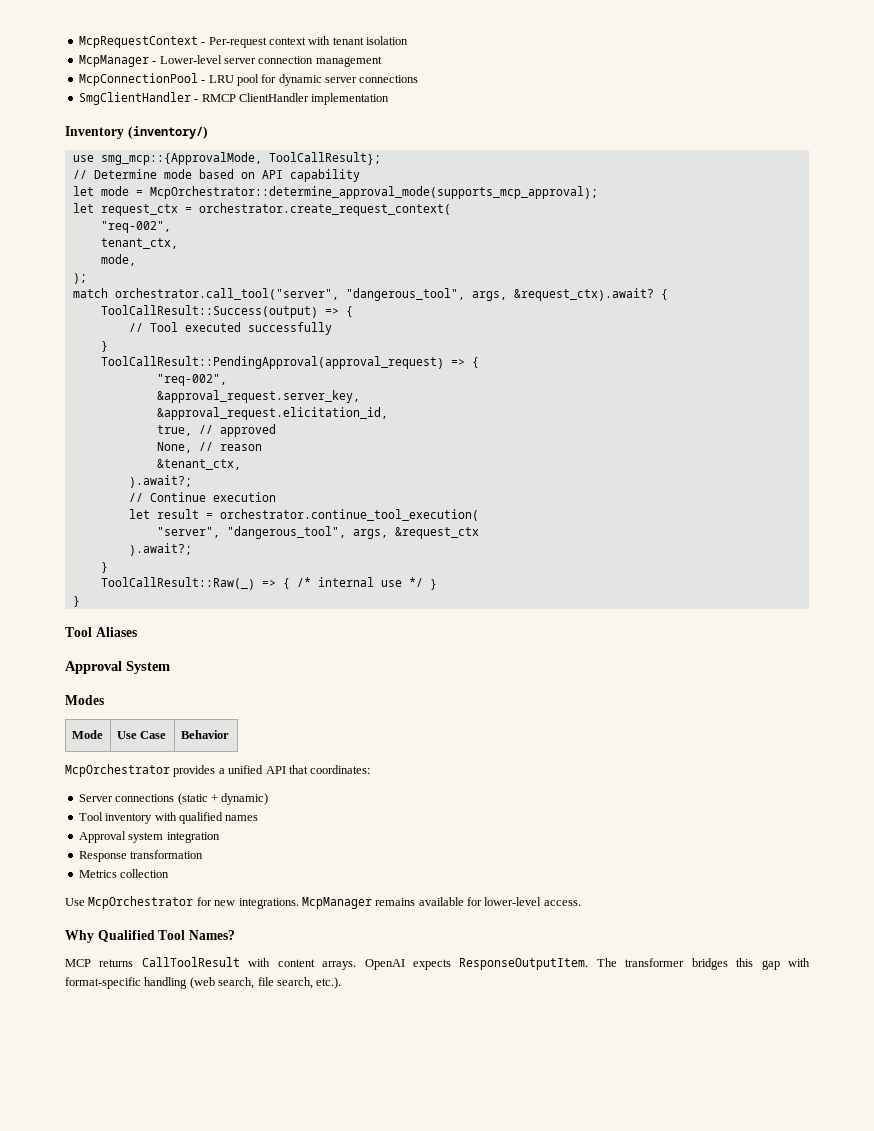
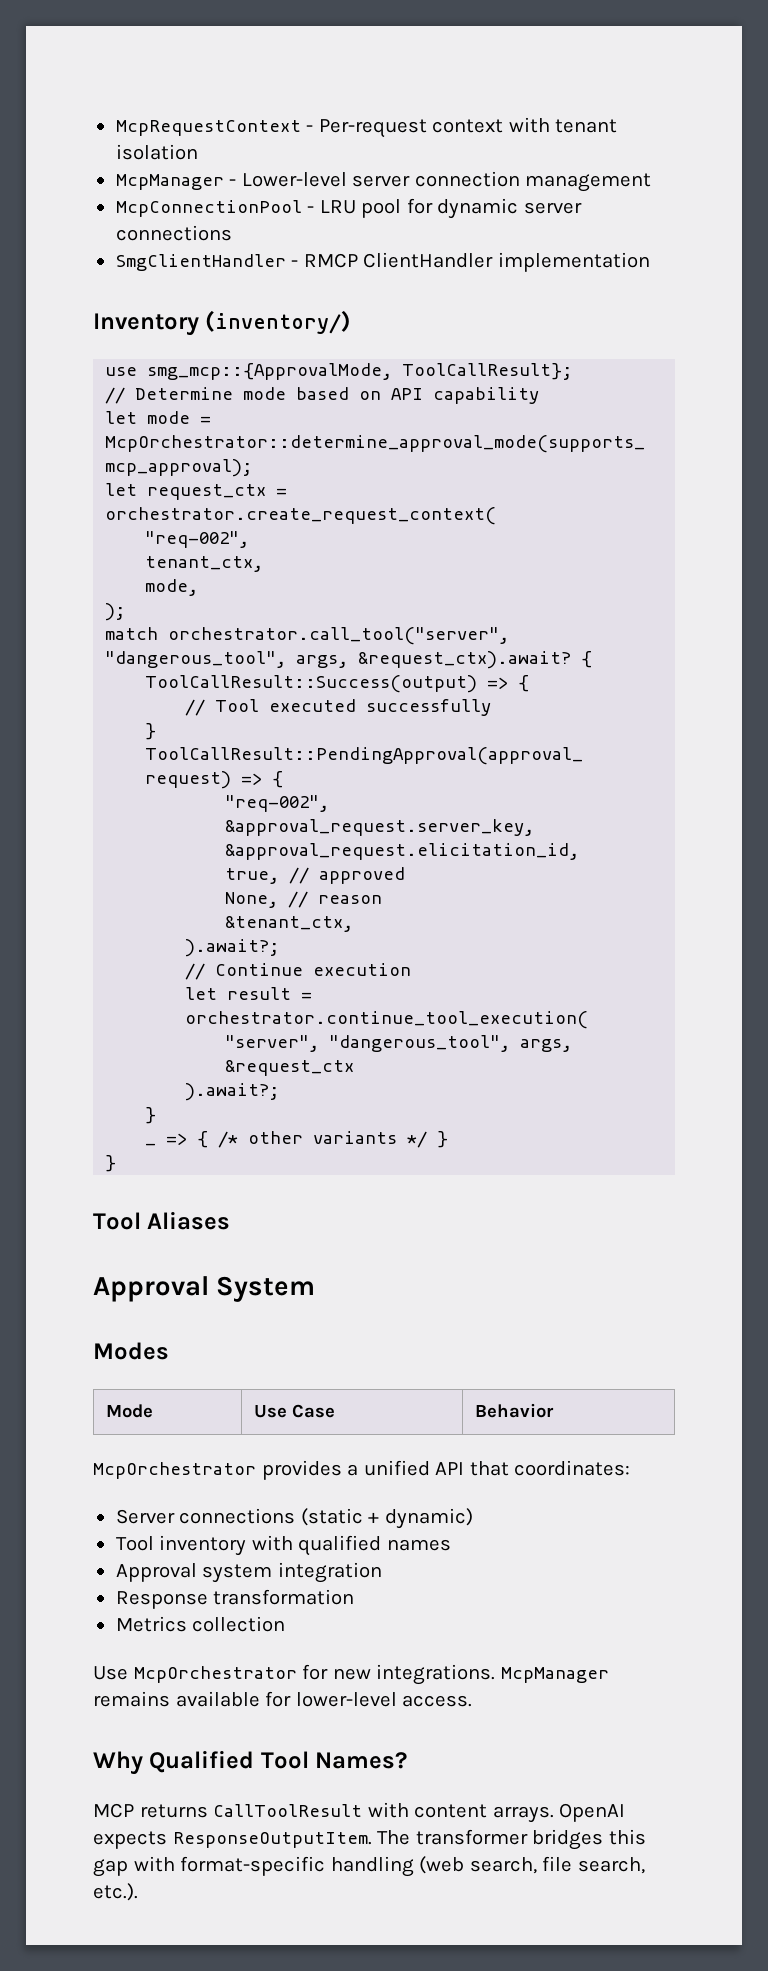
- ToolCallResult::Raw(_) => { /* internal use */ }
+ _ => { /* other variants */ }

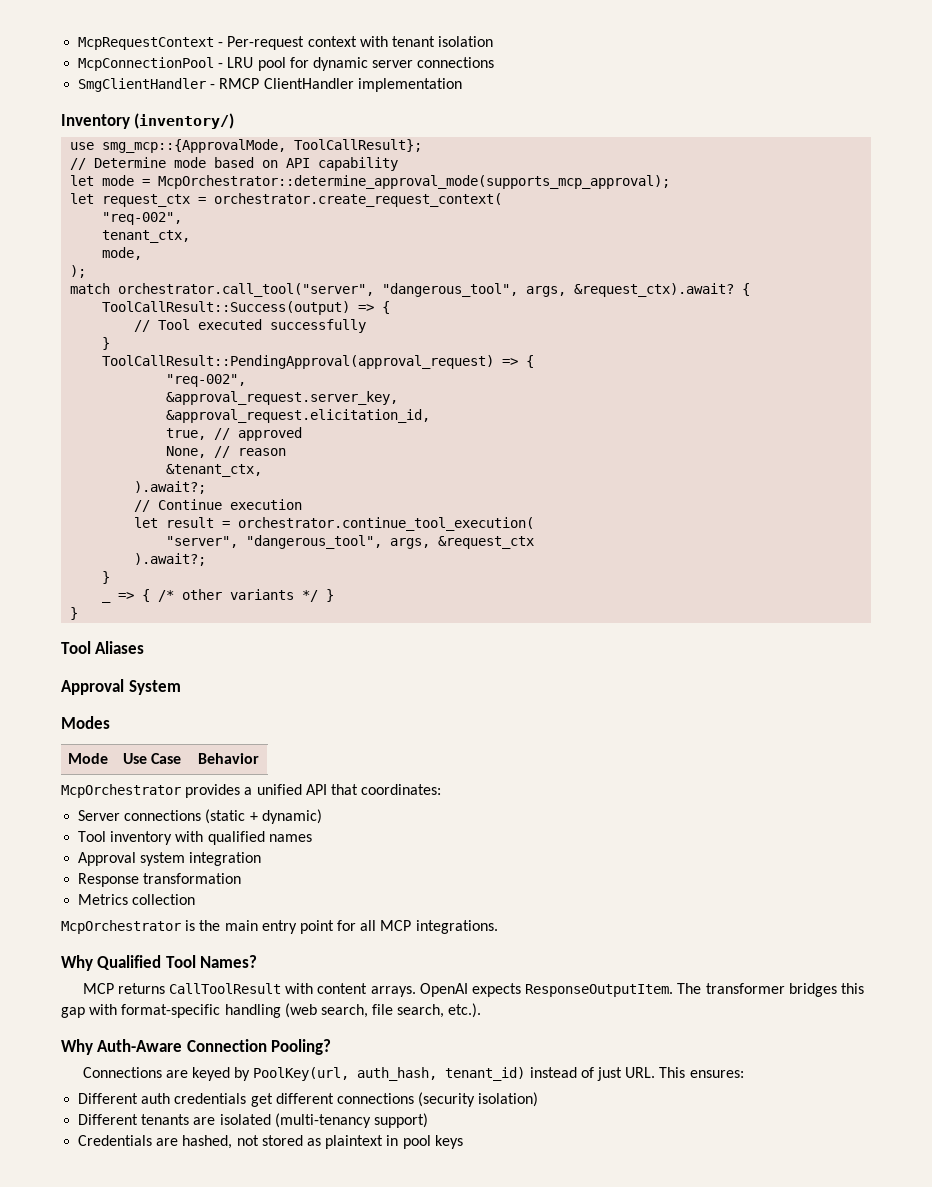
- McpManager - Lower-level server connection management
- Use McpOrchestrator for new integrations. McpManager remains available for lower-level access.
+ McpOrchestrator is the main entry point for all MCP integrations.
+ Why Auth-Aware Connection Pooling?
+ Connections are keyed by PoolKey(url, auth_hash, tenant_id) instead of just URL. This ensures:
+ Different auth credentials get different connections (security isolation)
+ Different tenants are isolated (multi-tenancy support)
+ Credentials are hashed, not stored as plaintext in pool keys

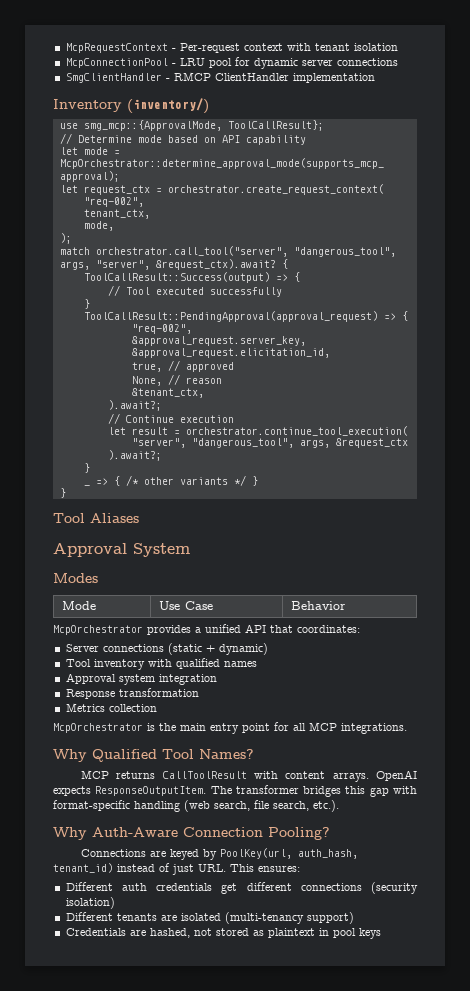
- match orchestrator.call_tool("server", "dangerous_tool", args, &request_ctx).await?
+ match orchestrator.call_tool("server", "dangerous_tool", args, "server", &request_ctx).await?

